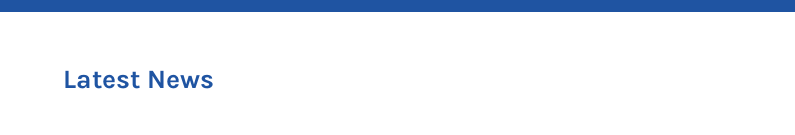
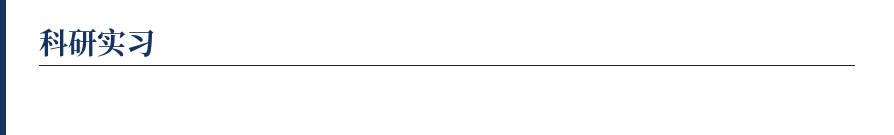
- Latest News
+ 科研实习

